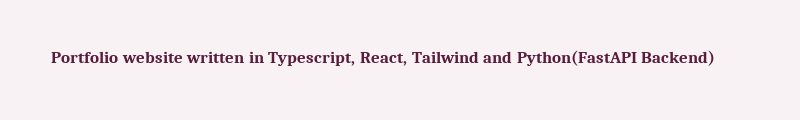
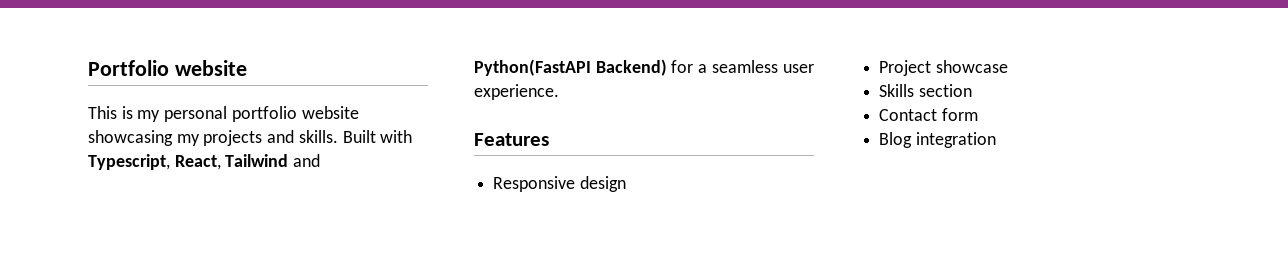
- Portfolio website written in Typescript, React, Tailwind and Python(FastAPI Backend)
+ Portfolio website
+ This is my personal portfolio website showcasing my projects and skills. Built with Typescript, React, Tailwind and Python(FastAPI Backend) for a seamless user experience.
+ Features
+ Responsive design
+ Project showcase
+ Skills section
+ Contact form
+ Blog integration

